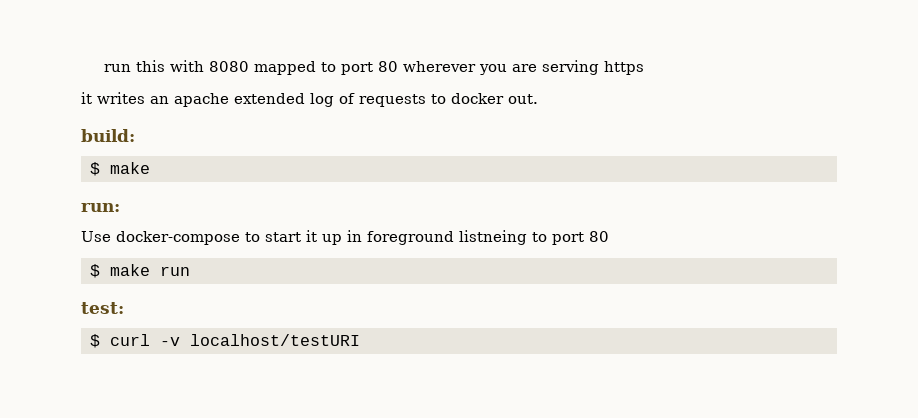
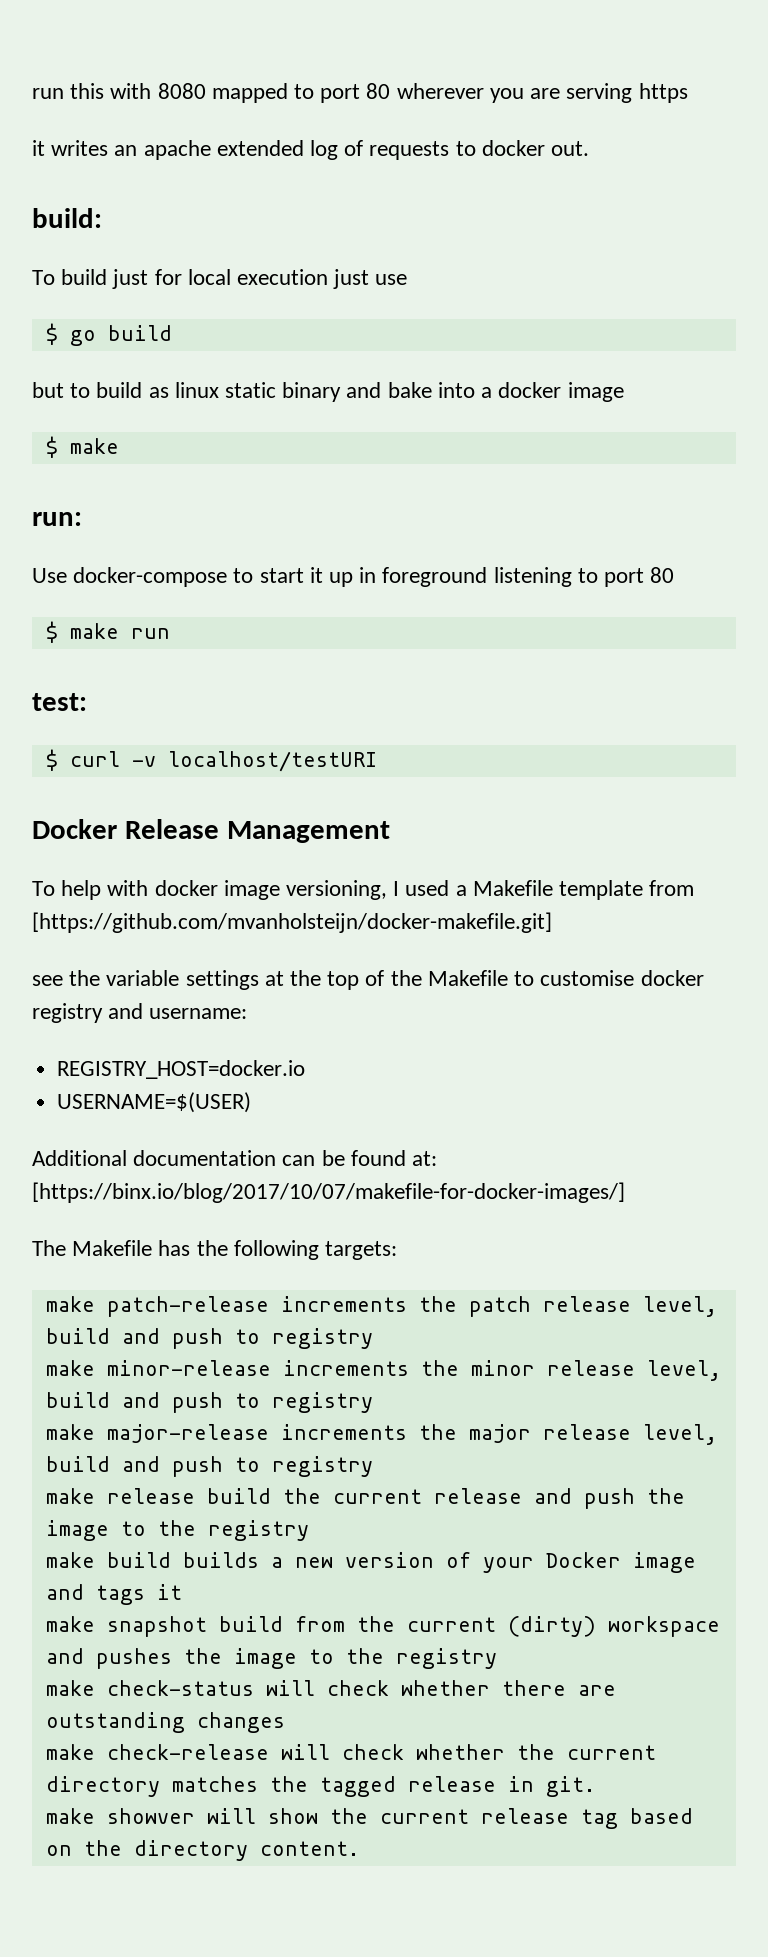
+ To build just for local execution just use
+ $ go build
+ but to build as linux static binary and bake into a docker image
- Use docker-compose to start it up in foreground listneing to port 80
+ Use docker-compose to start it up in foreground listening to port 80
+ Docker Release Management
+ To help with docker image versioning, I used a Makefile template from [https://github.com/mvanholsteijn/docker-makefile.git]
+ see the variable settings at the top of the Makefile to customise docker registry and username:
+ REGISTRY_HOST=docker.io
+ USERNAME=$(USER)
+ Additional documentation can be found at: [https://binx.io/blog/2017/10/07/makefile-for-docker-images/]
+ The Makefile has the following targets:
+ make patch-release increments the patch release level, build and push to registry
+ make minor-release increments the minor release level, build and push to registry
+ make major-release increments the major release level, build and push to registry
+ make release build the current release and push the image to the registry
+ make build builds a new version of your Docker image and tags it
+ make snapshot build from the current (dirty) workspace and pushes the image to the registry
+ make check-status will check whether there are outstanding changes
+ make check-release will check whether the current directory matches the tagged release in git.
+ make showver will show the current release tag based on the directory content.

